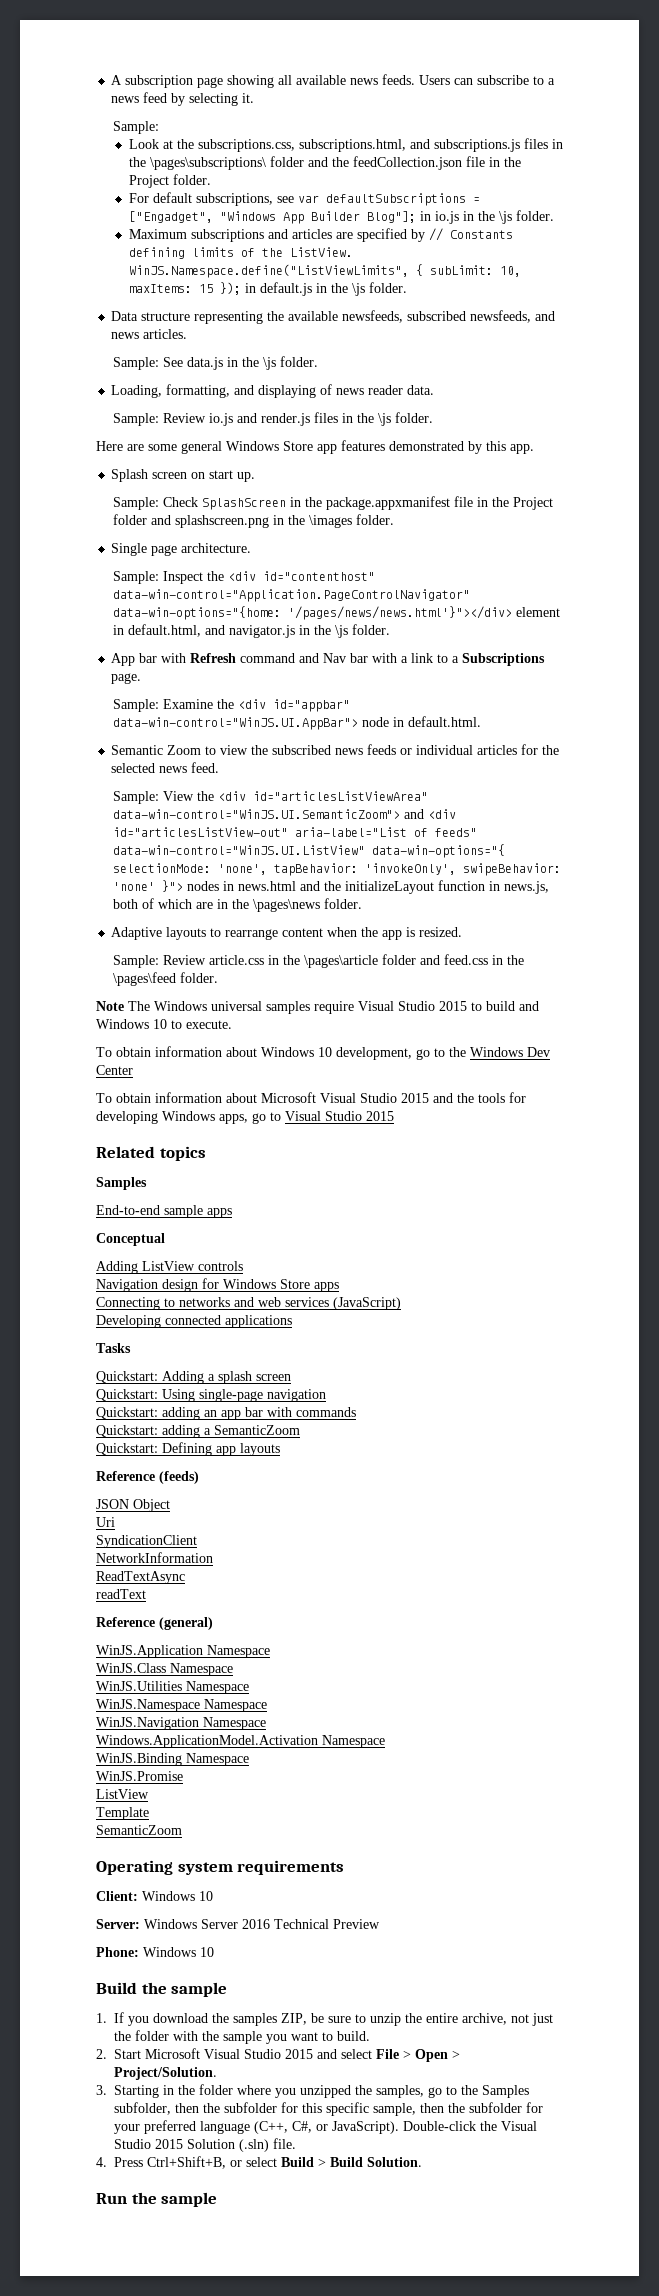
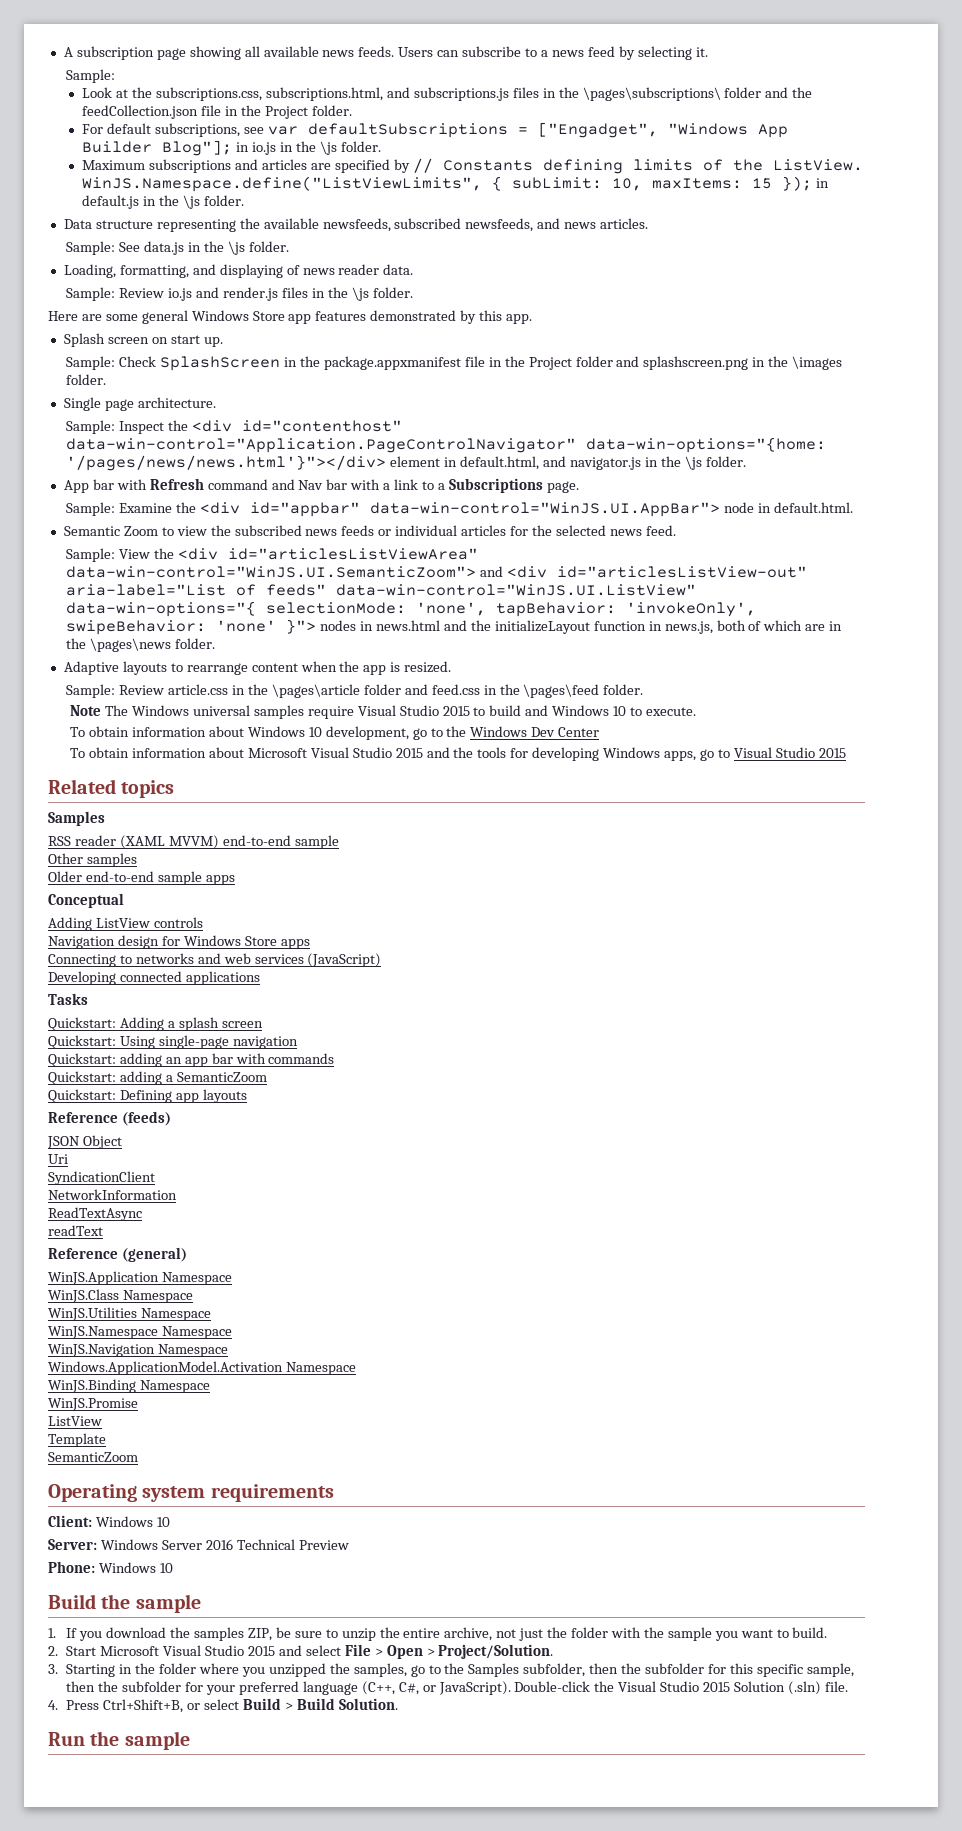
- End-to-end sample apps
+ RSS reader (XAML MVVM) end-to-end sample
+ Other samples
+ Older end-to-end sample apps

